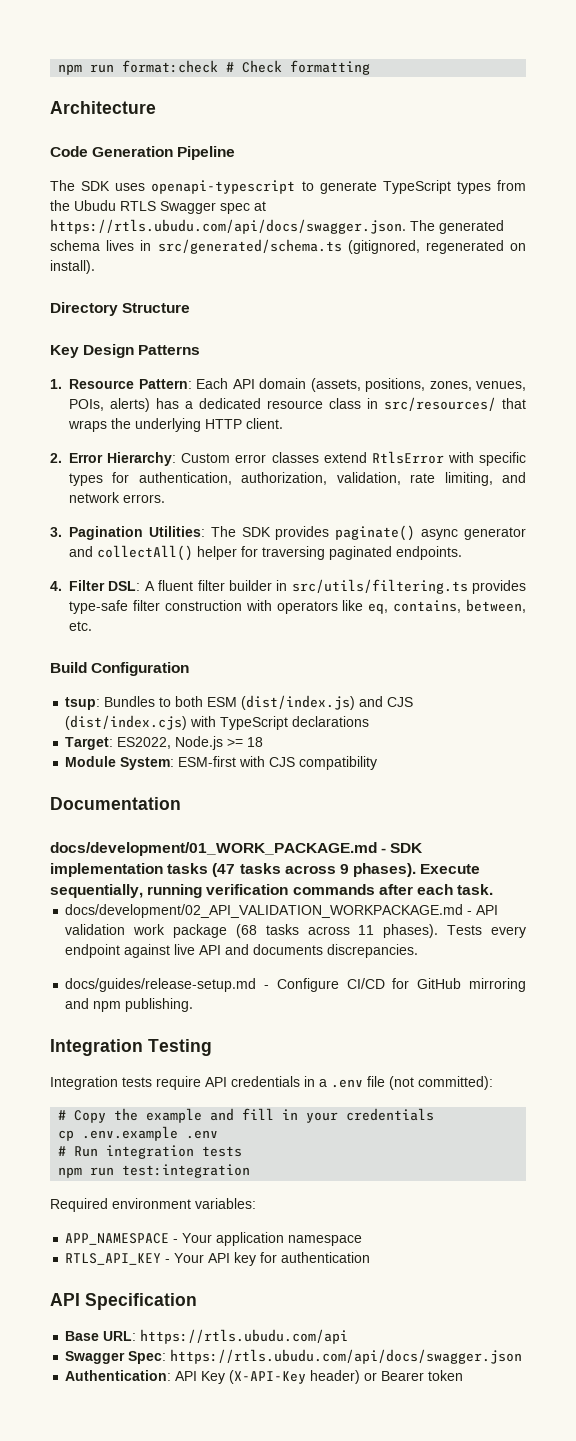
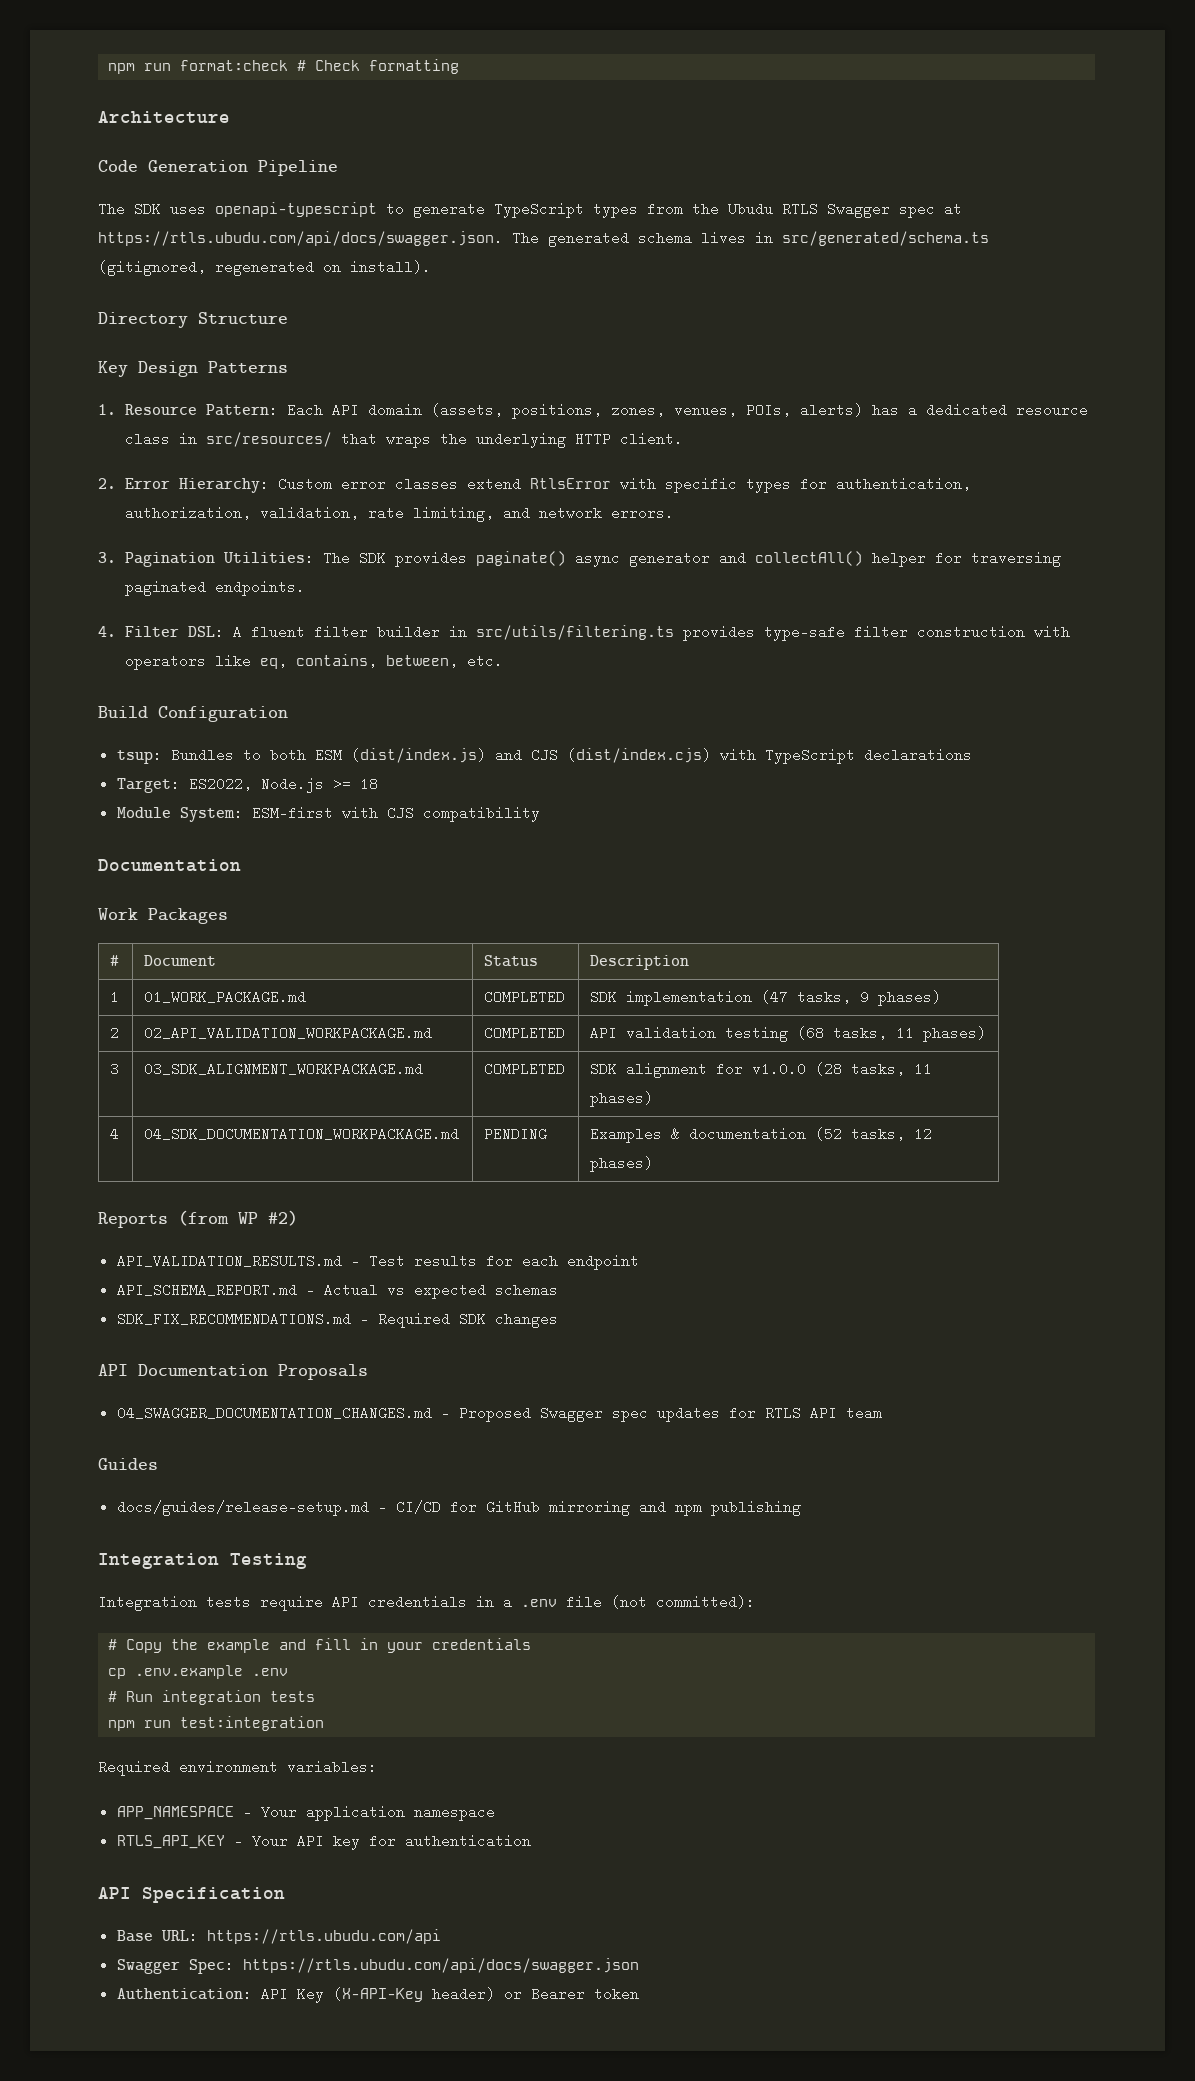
- docs/development/01_WORK_PACKAGE.md - SDK implementation tasks (47 tasks across 9 phases). Execute sequentially, running verification commands after each task.
- docs/development/02_API_VALIDATION_WORKPACKAGE.md - API validation work package (68 tasks across 11 phases). Tests every endpoint against live API and documents discrepancies.
+ Work Packages
+ # | Document | Status | Description
+ 1 | 01_WORK_PACKAGE.md | COMPLETED | SDK implementation (47 tasks, 9 phases)
+ 2 | 02_API_VALIDATION_WORKPACKAGE.md | COMPLETED | API validation testing (68 tasks, 11 phases)
+ 3 | 03_SDK_ALIGNMENT_WORKPACKAGE.md | COMPLETED | SDK alignment for v1.0.0 (28 tasks, 11 phases)
+ 4 | 04_SDK_DOCUMENTATION_WORKPACKAGE.md | PENDING | Examples & documentation (52 tasks, 12 phases)
+ Reports (from WP #2)
+ API_VALIDATION_RESULTS.md - Test results for each endpoint
+ API_SCHEMA_REPORT.md - Actual vs expected schemas
+ SDK_FIX_RECOMMENDATIONS.md - Required SDK changes
+ API Documentation Proposals
+ 04_SWAGGER_DOCUMENTATION_CHANGES.md - Proposed Swagger spec updates for RTLS API team
+ Guides
- docs/guides/release-setup.md - Configure CI/CD for GitHub mirroring and npm publishing.
+ docs/guides/release-setup.md - CI/CD for GitHub mirroring and npm publishing

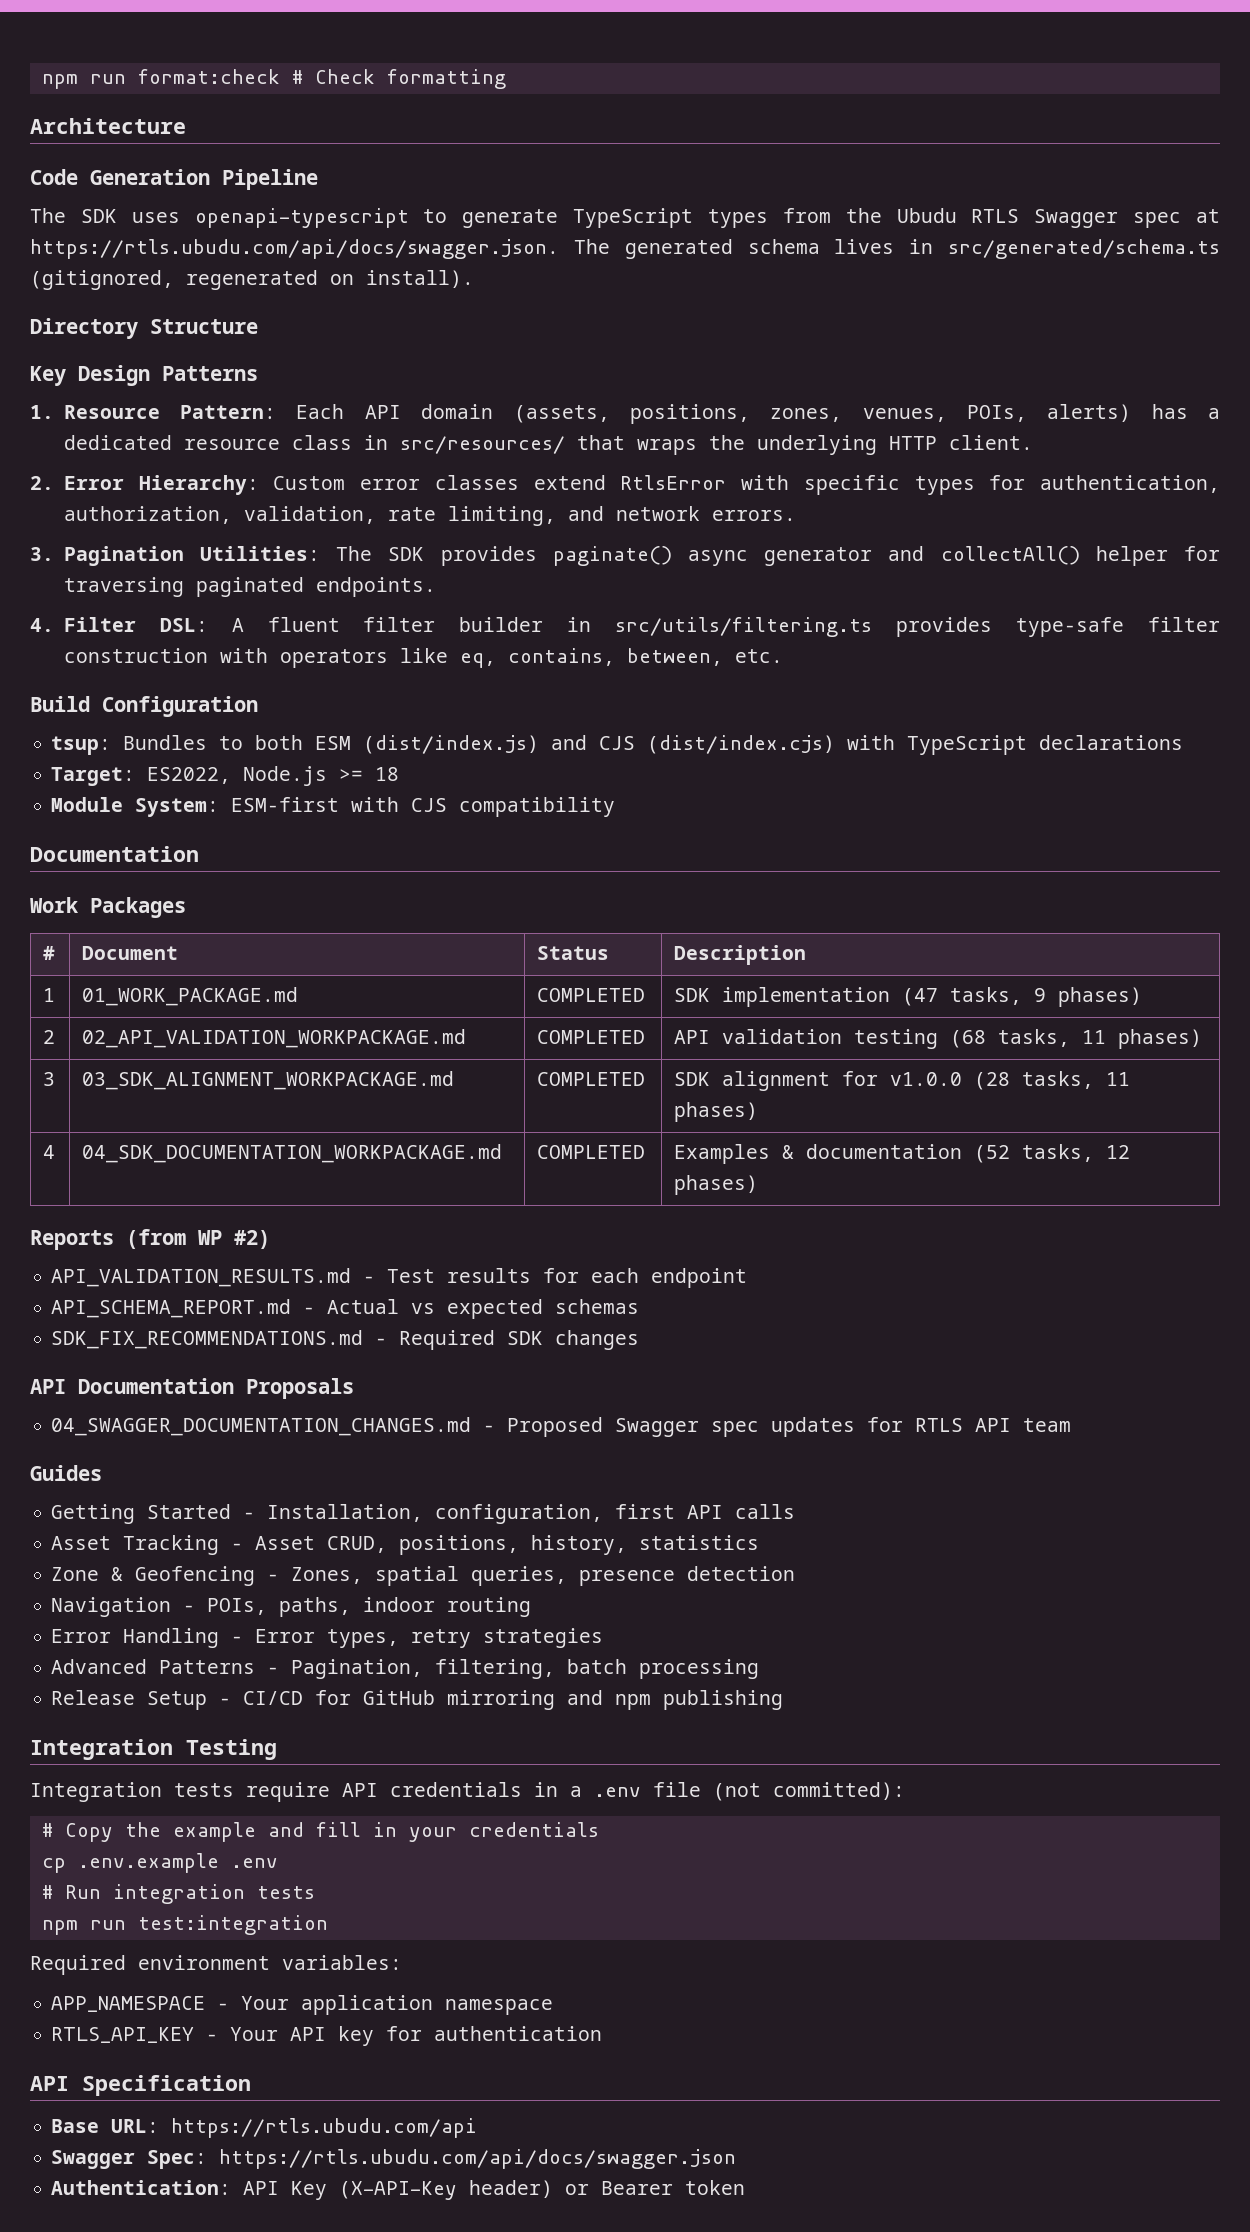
- 4 | 04_SDK_DOCUMENTATION_WORKPACKAGE.md | PENDING | Examples & documentation (52 tasks, 12 phases)
+ 4 | 04_SDK_DOCUMENTATION_WORKPACKAGE.md | COMPLETED | Examples & documentation (52 tasks, 12 phases)
- docs/guides/release-setup.md - CI/CD for GitHub mirroring and npm publishing
+ Getting Started - Installation, configuration, first API calls
+ Asset Tracking - Asset CRUD, positions, history, statistics
+ Zone & Geofencing - Zones, spatial queries, presence detection
+ Navigation - POIs, paths, indoor routing
+ Error Handling - Error types, retry strategies
+ Advanced Patterns - Pagination, filtering, batch processing
+ Release Setup - CI/CD for GitHub mirroring and npm publishing

